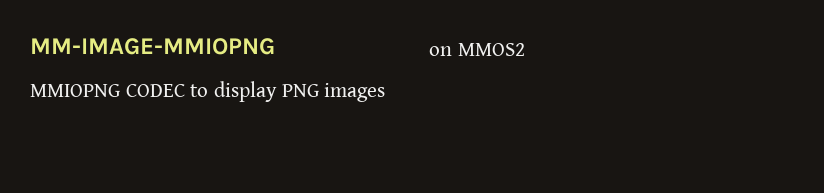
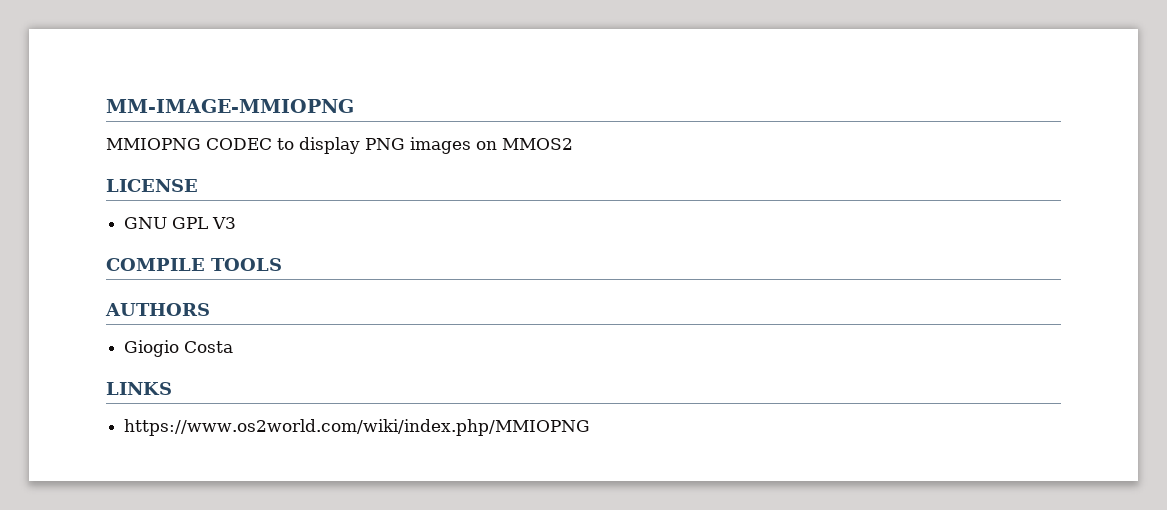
+ LICENSE
+ GNU GPL V3
+ COMPILE TOOLS
+ AUTHORS
+ Giogio Costa
+ LINKS
+ https://www.os2world.com/wiki/index.php/MMIOPNG

